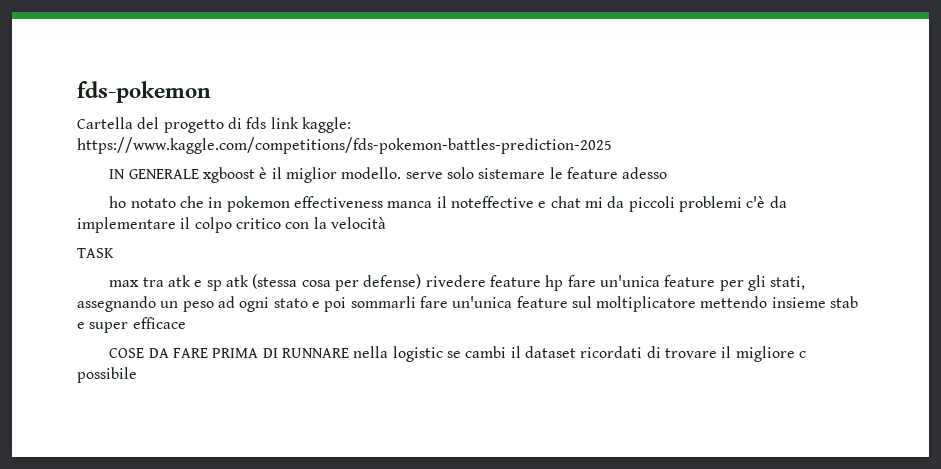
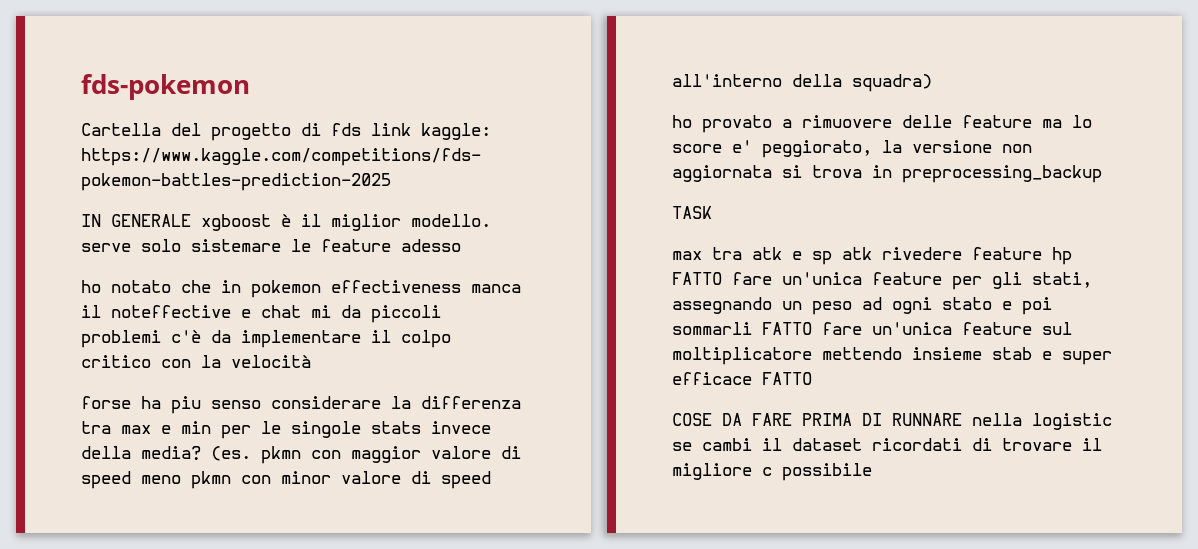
+ forse ha piu senso considerare la differenza tra max e min per le singole stats invece della media? (es. pkmn con maggior valore di speed meno pkmn con minor valore di speed all'interno della squadra)
+ ho provato a rimuovere delle feature ma lo score e' peggiorato, la versione non aggiornata si trova in preprocessing_backup
- max tra atk e sp atk (stessa cosa per defense) rivedere feature hp fare un'unica feature per gli stati, assegnando un peso ad ogni stato e poi sommarli fare un'unica feature sul moltiplicatore mettendo insieme stab e super efficace
+ max tra atk e sp atk rivedere feature hp FATTO fare un'unica feature per gli stati, assegnando un peso ad ogni stato e poi sommarli FATTO fare un'unica feature sul moltiplicatore mettendo insieme stab e super efficace FATTO

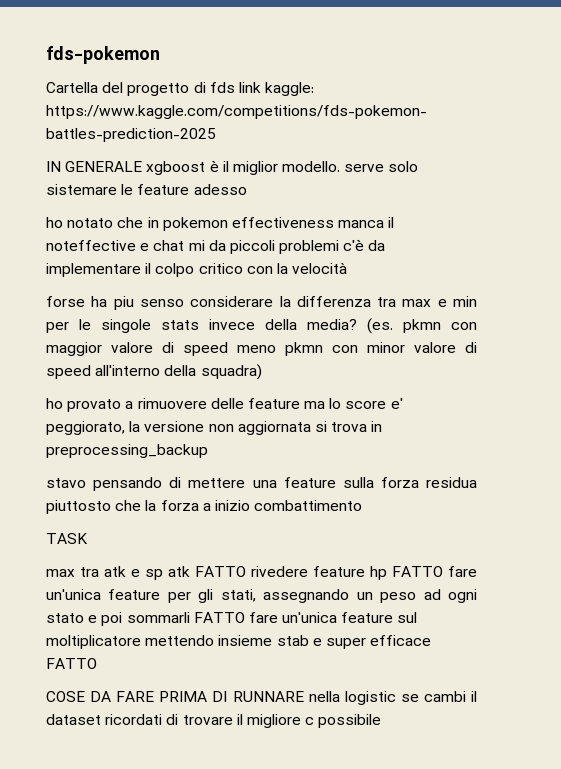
+ stavo pensando di mettere una feature sulla forza residua piuttosto che la forza a inizio combattimento
- max tra atk e sp atk rivedere feature hp FATTO fare un'unica feature per gli stati, assegnando un peso ad ogni stato e poi sommarli FATTO fare un'unica feature sul moltiplicatore mettendo insieme stab e super efficace FATTO
+ max tra atk e sp atk FATTO rivedere feature hp FATTO fare un'unica feature per gli stati, assegnando un peso ad ogni stato e poi sommarli FATTO fare un'unica feature sul moltiplicatore mettendo insieme stab e super efficace FATTO

